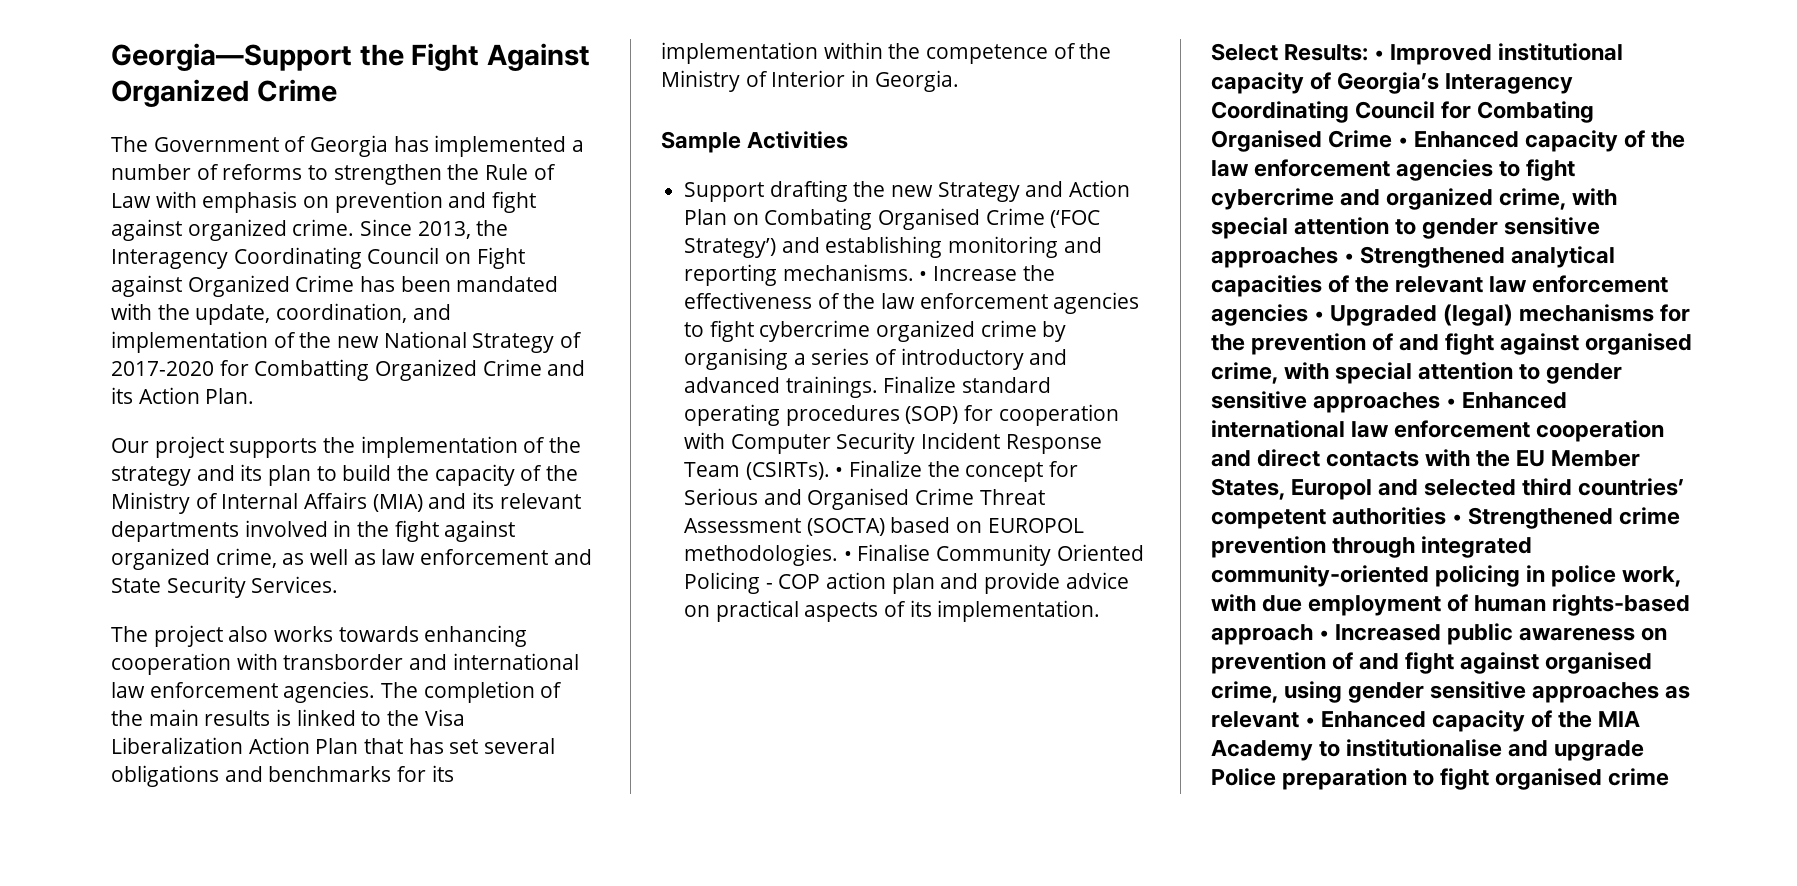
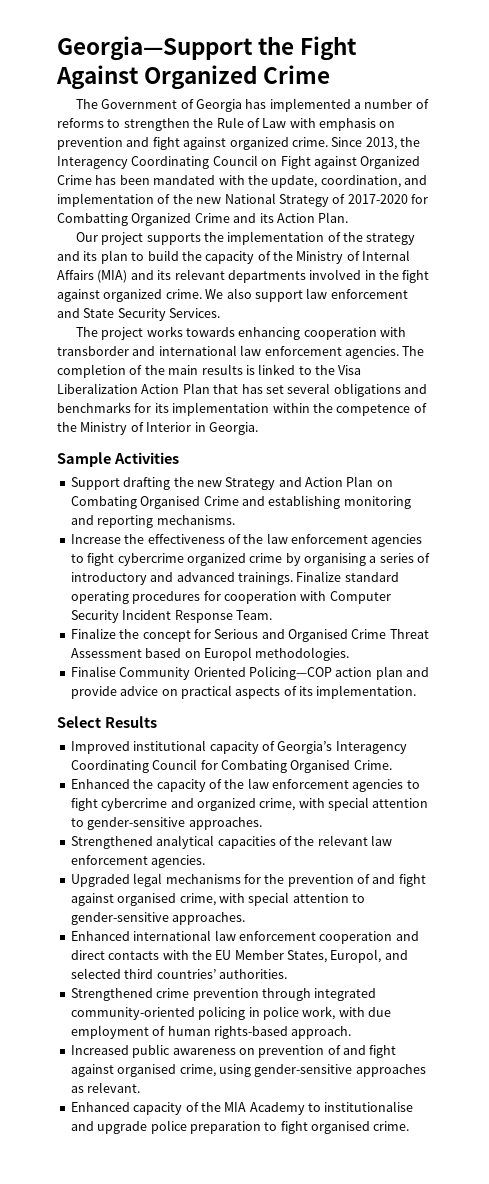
- Our project supports the implementation of the strategy and its plan to build the capacity of the Ministry of Internal Affairs (MIA) and its relevant departments involved in the fight against organized crime, as well as law enforcement and State Security Services.
+ Our project supports the implementation of the strategy and its plan to build the capacity of the Ministry of Internal Affairs (MIA) and its relevant departments involved in the fight against organized crime. We also support law enforcement and State Security Services.
- The project also works towards enhancing cooperation with transborder and international law enforcement agencies.
+ The project works towards enhancing cooperation with transborder and international law enforcement agencies.
- Support drafting the new Strategy and Action Plan on Combating Organised Crime (‘FOC Strategy’) and establishing monitoring and reporting mechanisms. • Increase the effectiveness of the law enforcement agencies to fight cybercrime organized crime by organising a series of introductory and advanced trainings.
+ Support drafting the new Strategy and Action Plan on Combating Organised Crime and establishing monitoring and reporting mechanisms.
+ Increase the effectiveness of the law enforcement agencies to fight cybercrime organized crime by organising a series of introductory and advanced trainings.
- Finalize standard operating procedures (SOP) for cooperation with Computer Security Incident Response Team (CSIRTs). • Finalize the concept for Serious and Organised Crime Threat Assessment (SOCTA) based on EUROPOL methodologies. • Finalise Community Oriented Policing - COP action plan and provide advice on practical aspects of its implementation.
+ Finalize standard operating procedures for cooperation with Computer Security Incident Response Team.
+ Finalize the concept for Serious and Organised Crime Threat Assessment based on Europol methodologies.
+ Finalise Community Oriented Policing—COP action plan and provide advice on practical aspects of its implementation.
- Select Results: • Improved institutional capacity of Georgia’s Interagency Coordinating Council for Combating Organised Crime • Enhanced capacity of the law enforcement agencies to fight cybercrime and organized crime, with special attention to gender sensitive approaches • Strengthened analytical capacities of the relevant law enforcement agencies • Upgraded (legal) mechanisms for the prevention of and fight against organised crime, with special attention to gender sensitive approaches • Enhanced international law enforcement cooperation and direct contacts with the EU Member States, Europol and selected third countries’ competent authorities • Strengthened crime prevention through integrated community-oriented policing in police work, with due employment of human rights-based approach • Increased public awareness on prevention of and fight against organised crime, using gender sensitive approaches as relevant • Enhanced capacity of the MIA Academy to institutionalise and upgrade Police preparation to fight organised crime
+ Select Results
+ Improved institutional capacity of Georgia’s Interagency Coordinating Council for Combating Organised Crime.
+ Enhanced the capacity of the law enforcement agencies to fight cybercrime and organized crime, with special attention to gender-sensitive approaches.
+ Strengthened analytical capacities of the relevant law enforcement agencies.
+ Upgraded legal mechanisms for the prevention of and fight against organised crime, with special attention to gender-sensitive approaches.
+ Enhanced international law enforcement cooperation and direct contacts with the EU Member States, Europol, and selected third countries’ authorities.
+ Strengthened crime prevention through integrated community-oriented policing in police work, with due employment of human rights-based approach.
+ Increased public awareness on prevention of and fight against organised crime, using gender-sensitive approaches as relevant.
+ Enhanced capacity of the MIA Academy to institutionalise and upgrade police preparation to fight organised crime.

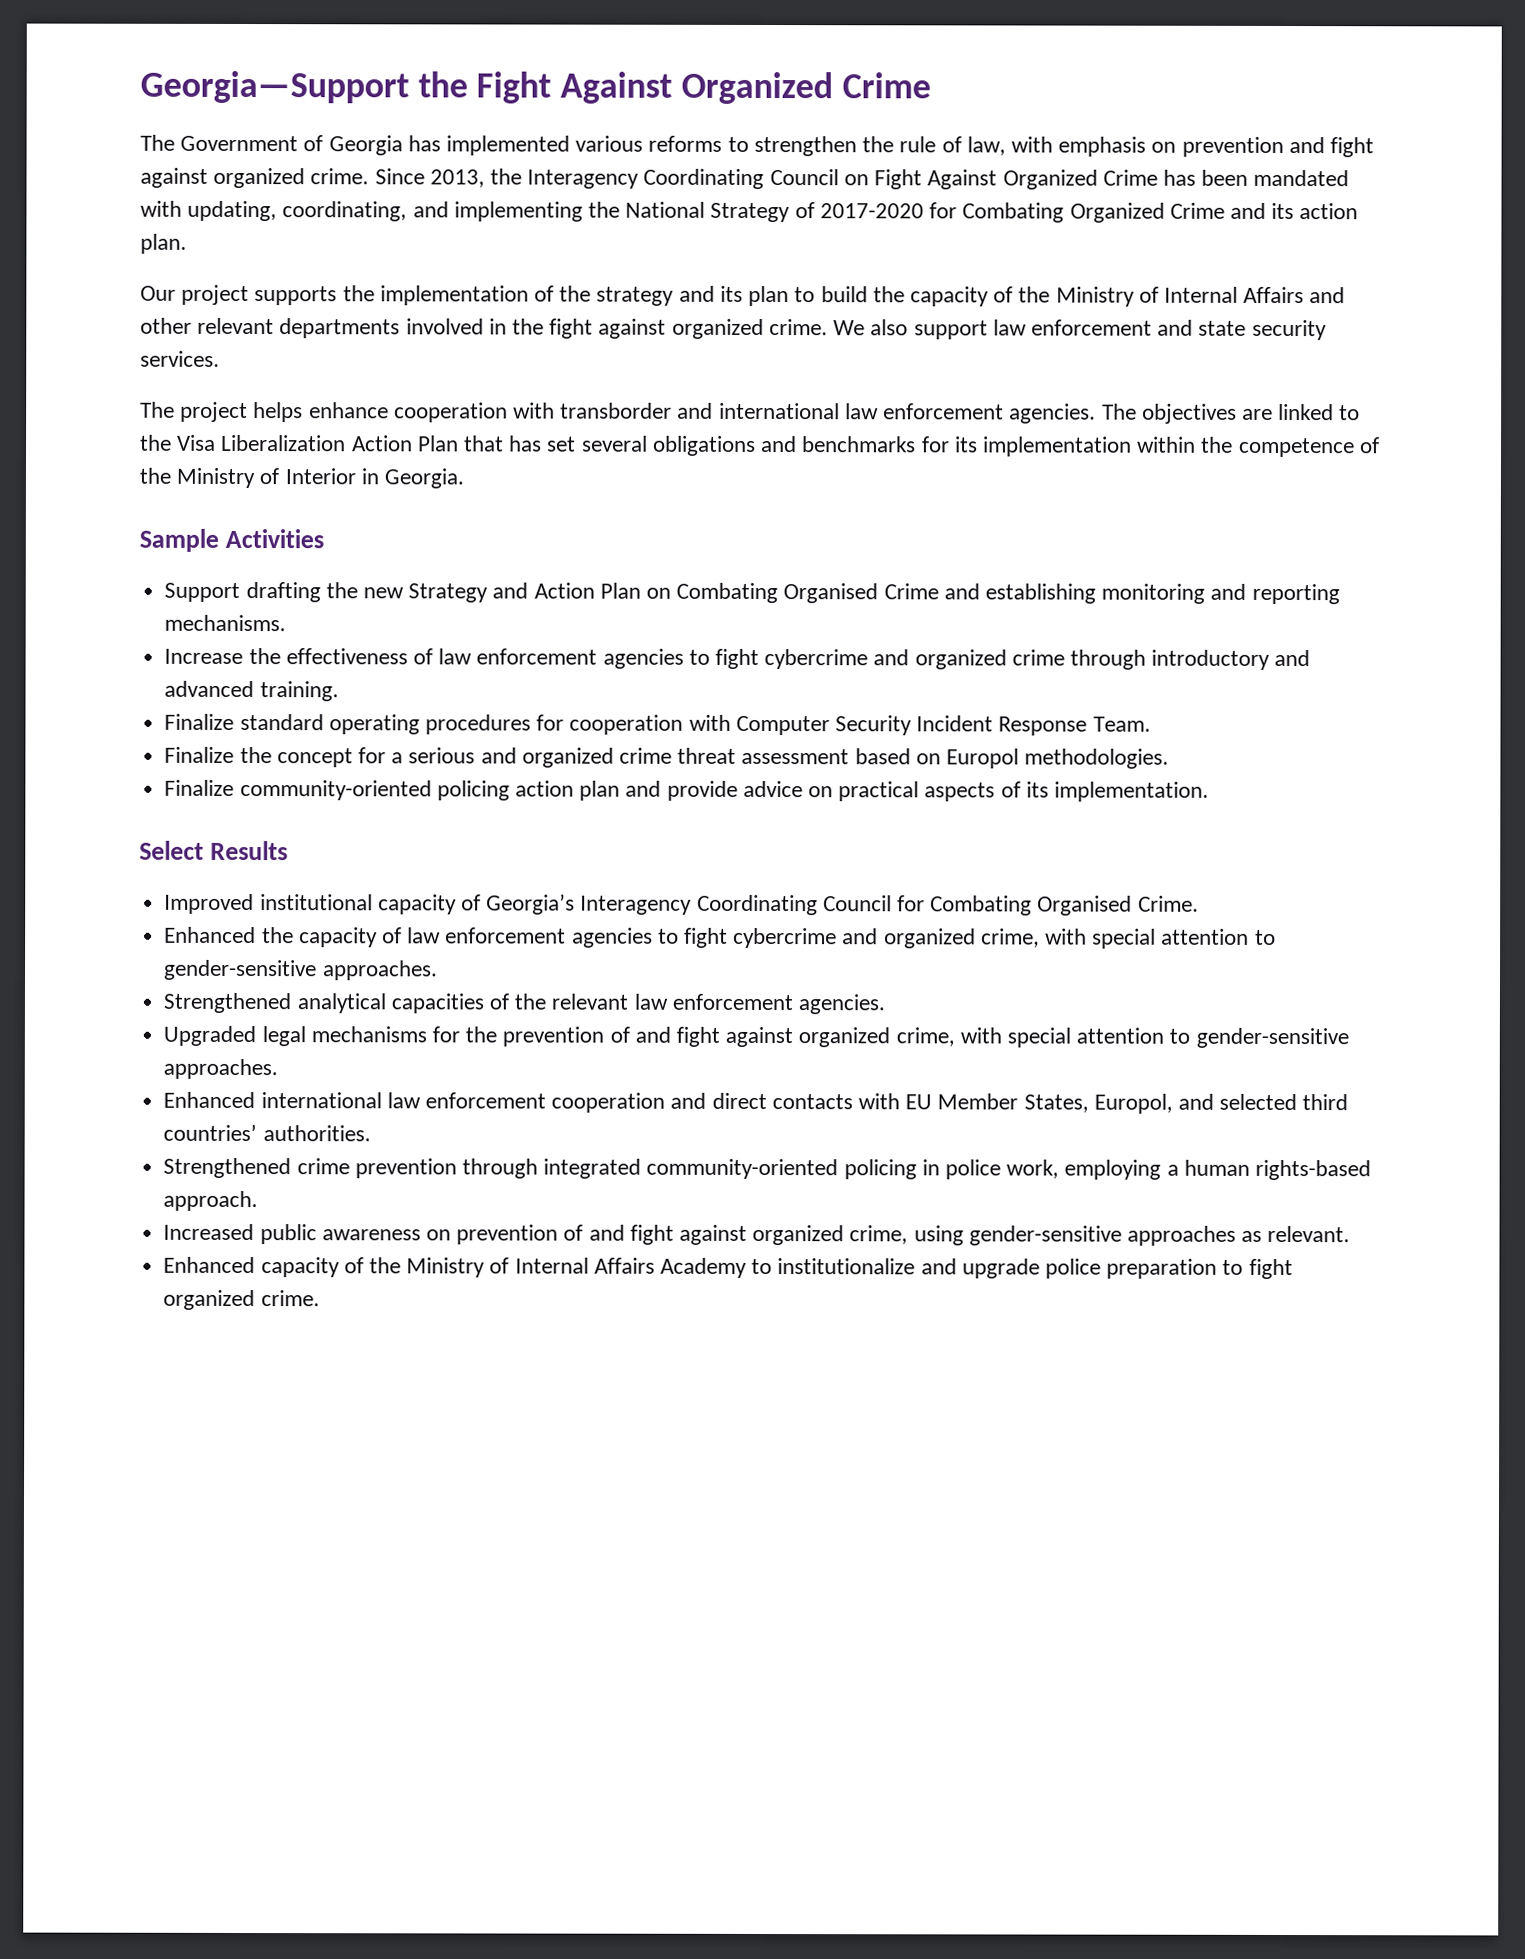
- The Government of Georgia has implemented a number of reforms to strengthen the Rule of Law with emphasis on prevention and fight against organized crime.
+ The Government of Georgia has implemented various reforms to strengthen the rule of law, with emphasis on prevention and fight against organized crime.
- Since 2013, the Interagency Coordinating Council on Fight against Organized Crime has been mandated with the update, coordination, and implementation of the new National Strategy of 2017-2020 for Combatting Organized Crime and its Action Plan.
+ Since 2013, the Interagency Coordinating Council on Fight Against Organized Crime has been mandated with updating, coordinating, and implementing the National Strategy of 2017-2020 for Combating Organized Crime and its action plan.
- Our project supports the implementation of the strategy and its plan to build the capacity of the Ministry of Internal Affairs (MIA) and its relevant departments involved in the fight against organized crime.
+ Our project supports the implementation of the strategy and its plan to build the capacity of the Ministry of Internal Affairs and other relevant departments involved in the fight against organized crime.
- We also support law enforcement and State Security Services.
+ We also support law enforcement and state security services.
- The project works towards enhancing cooperation with transborder and international law enforcement agencies.
+ The project helps enhance cooperation with transborder and international law enforcement agencies.
- The completion of the main results is linked to the Visa Liberalization Action Plan that has set several obligations and benchmarks for its implementation within the competence of the Ministry of Interior in Georgia.
+ The objectives are linked to the Visa Liberalization Action Plan that has set several obligations and benchmarks for its implementation within the competence of the Ministry of Interior in Georgia.
- Increase the effectiveness of the law enforcement agencies to fight cybercrime organized crime by organising a series of introductory and advanced trainings. Finalize standard operating procedures for cooperation with Computer Security Incident Response Team.
+ Increase the effectiveness of law enforcement agencies to fight cybercrime and organized crime through introductory and advanced training.
+ Finalize standard operating procedures for cooperation with Computer Security Incident Response Team.
- Finalize the concept for Serious and Organised Crime Threat Assessment based on Europol methodologies.
+ Finalize the concept for a serious and organized crime threat assessment based on Europol methodologies.
- Finalise Community Oriented Policing—COP action plan and provide advice on practical aspects of its implementation.
+ Finalize community-oriented policing action plan and provide advice on practical aspects of its implementation.
- Enhanced the capacity of the law enforcement agencies to fight cybercrime and organized crime, with special attention to gender-sensitive approaches.
+ Enhanced the capacity of law enforcement agencies to fight cybercrime and organized crime, with special attention to gender-sensitive approaches.
- Upgraded legal mechanisms for the prevention of and fight against organised crime, with special attention to gender-sensitive approaches.
+ Upgraded legal mechanisms for the prevention of and fight against organized crime, with special attention to gender-sensitive approaches.
- Enhanced international law enforcement cooperation and direct contacts with the EU Member States, Europol, and selected third countries’ authorities.
+ Enhanced international law enforcement cooperation and direct contacts with EU Member States, Europol, and selected third countries’ authorities.
- Strengthened crime prevention through integrated community-oriented policing in police work, with due employment of human rights-based approach.
+ Strengthened crime prevention through integrated community-oriented policing in police work, employing a human rights-based approach.
- Increased public awareness on prevention of and fight against organised crime, using gender-sensitive approaches as relevant.
+ Increased public awareness on prevention of and fight against organized crime, using gender-sensitive approaches as relevant.
- Enhanced capacity of the MIA Academy to institutionalise and upgrade police preparation to fight organised crime.
+ Enhanced capacity of the Ministry of Internal Affairs Academy to institutionalize and upgrade police preparation to fight organized crime.

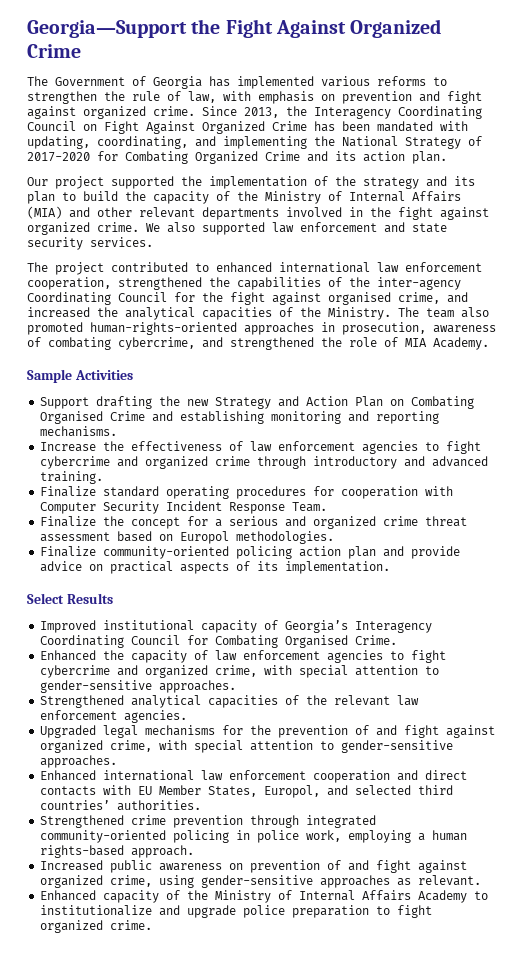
- Our project supports the implementation of the strategy and its plan to build the capacity of the Ministry of Internal Affairs and other relevant departments involved in the fight against organized crime.
+ Our project supported the implementation of the strategy and its plan to build the capacity of the Ministry of Internal Affairs (MIA) and other relevant departments involved in the fight against organized crime.
- We also support law enforcement and state security services.
+ We also supported law enforcement and state security services.
- The project helps enhance cooperation with transborder and international law enforcement agencies. The objectives are linked to the Visa Liberalization Action Plan that has set several obligations and benchmarks for its implementation within the competence of the Ministry of Interior in Georgia.
+ The project contributed to enhanced international law enforcement cooperation, strengthened the capabilities of the inter-agency Coordinating Council for the fight against organised crime, and increased the analytical capacities of the Ministry. The team also promoted human-rights-oriented approaches in prosecution, awareness of combating cybercrime, and strengthened the role of MIA Academy.

